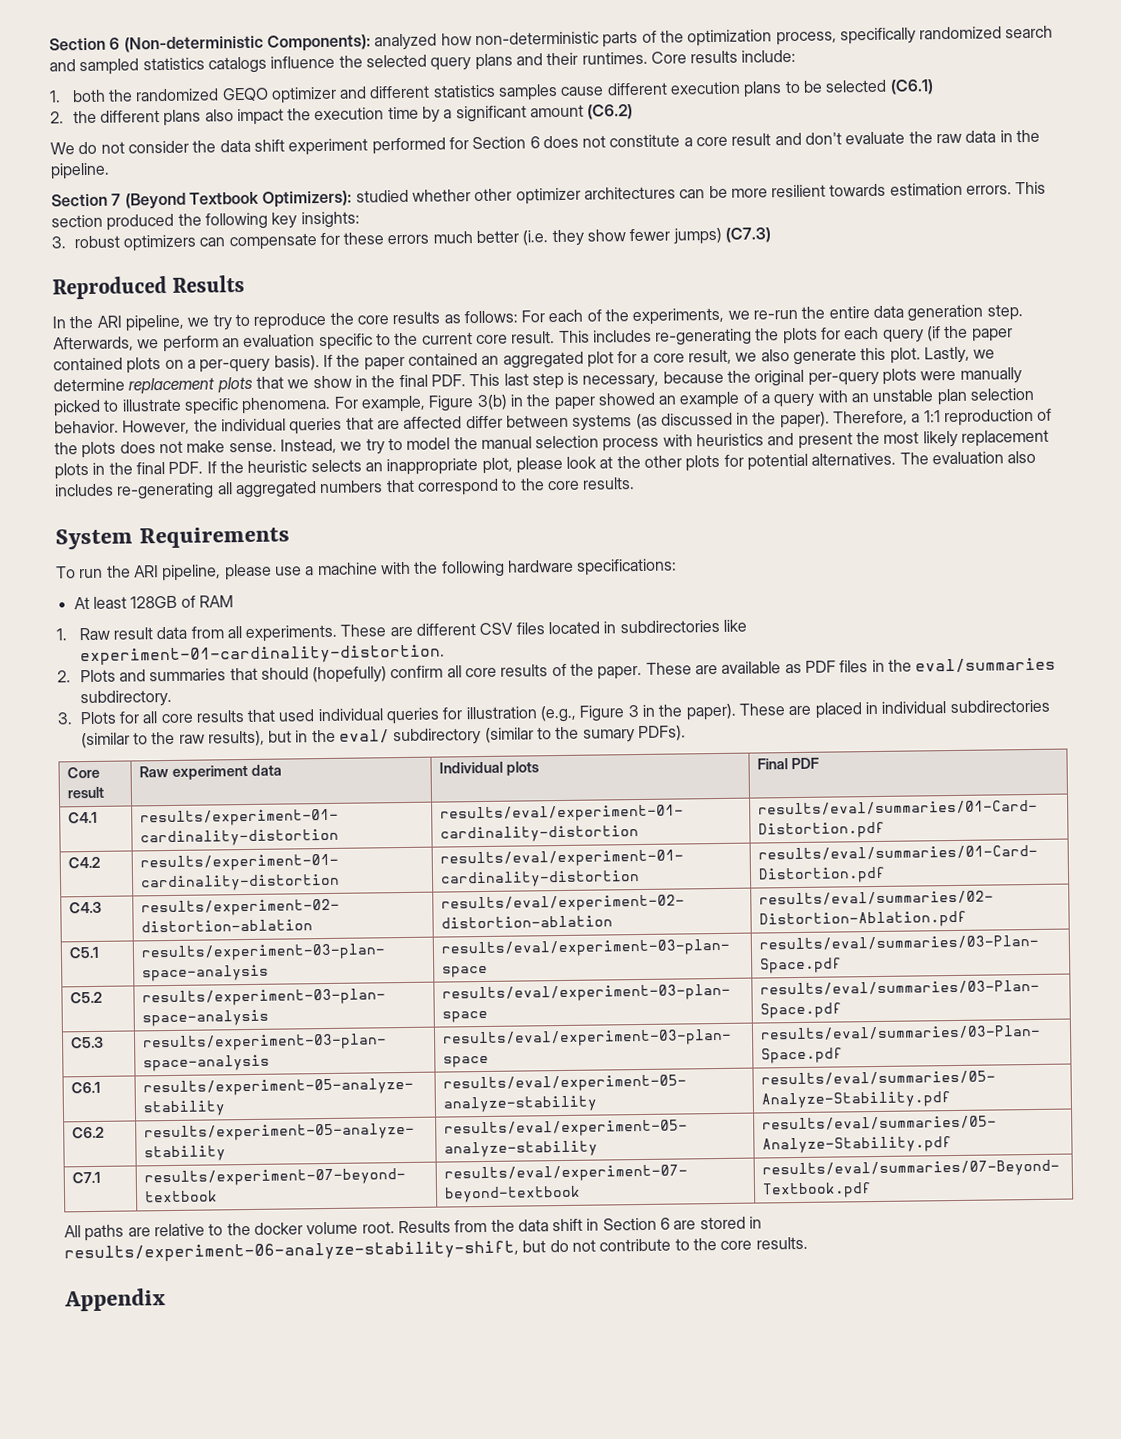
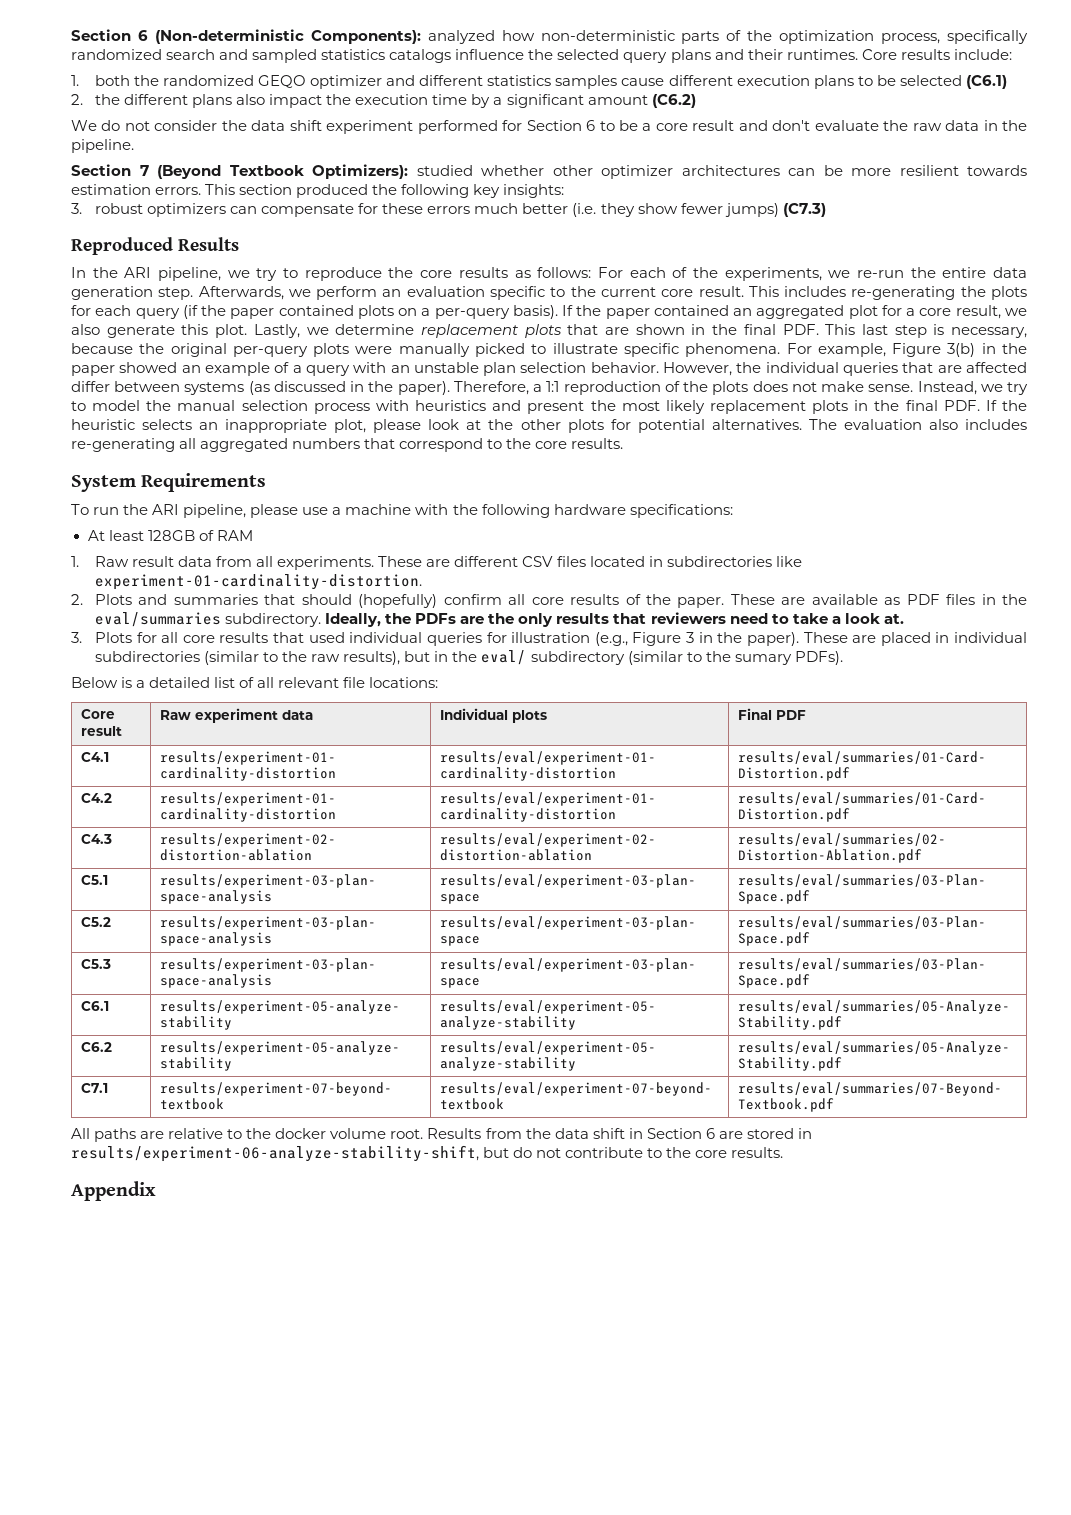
- We do not consider the data shift experiment performed for Section 6 does not constitute a core result and don't evaluate the raw data in the pipeline.
+ We do not consider the data shift experiment performed for Section 6 to be a core result and don't evaluate the raw data in the pipeline.
- Lastly, we determine replacement plots that we show in the final PDF. This last step is necessary, because the original per-query plots were manually picked to illustrate specific phenomena.
+ Lastly, we determine replacement plots that are shown in the final PDF. This last step is necessary, because the original per-query plots were manually picked to illustrate specific phenomena.
+ Ideally, the PDFs are the only results that reviewers need to take a look at.
+ Below is a detailed list of all relevant file locations:

